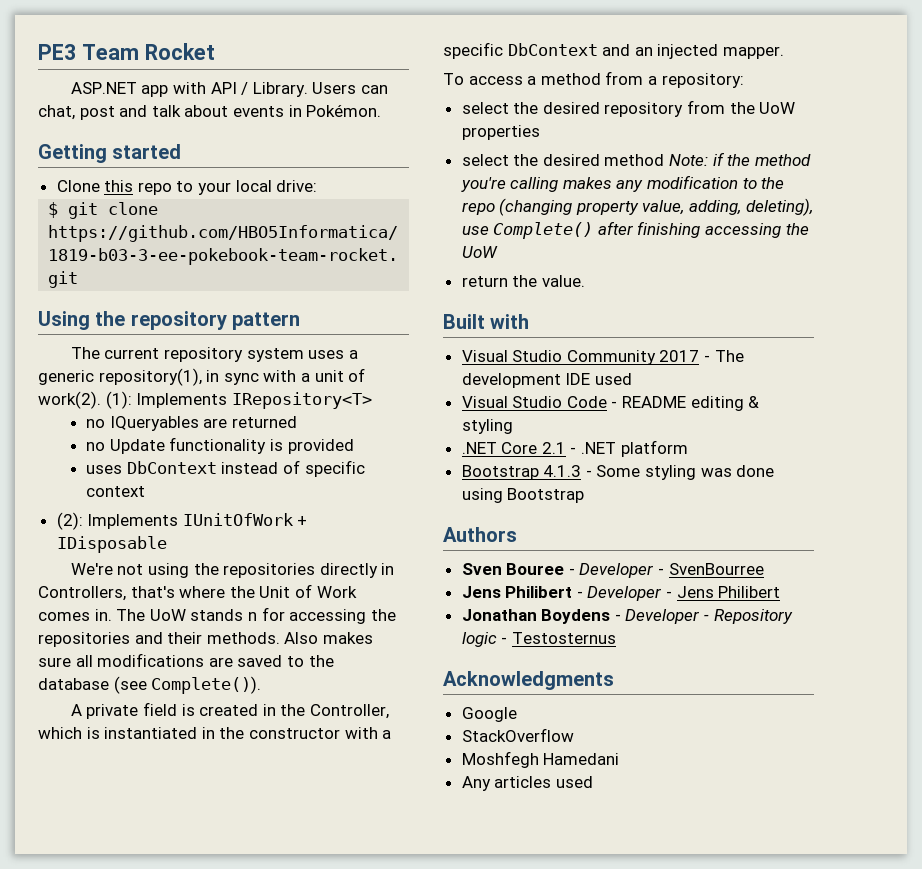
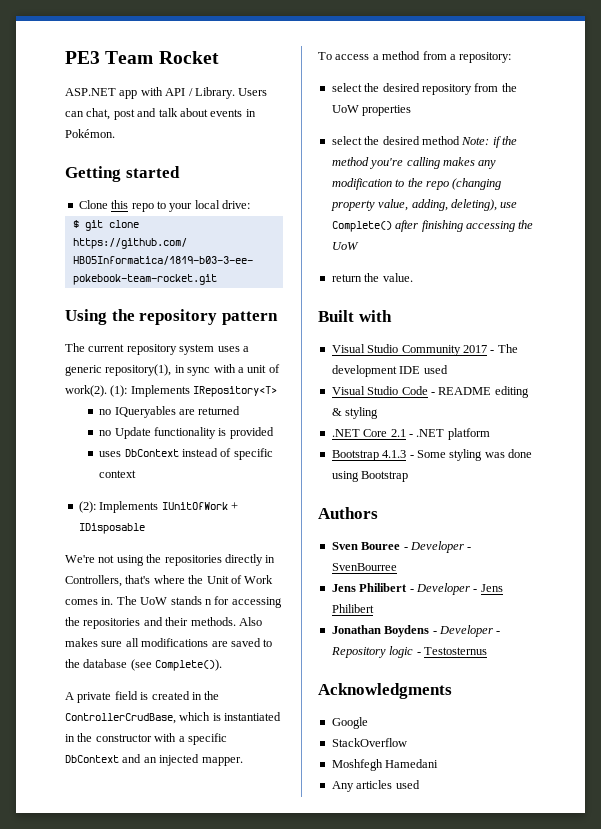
- A private field is created in the Controller, which is instantiated in the constructor with a specific DbContext and an injected mapper.
+ A private field is created in the ControllerCrudBase, which is instantiated in the constructor with a specific DbContext and an injected mapper.

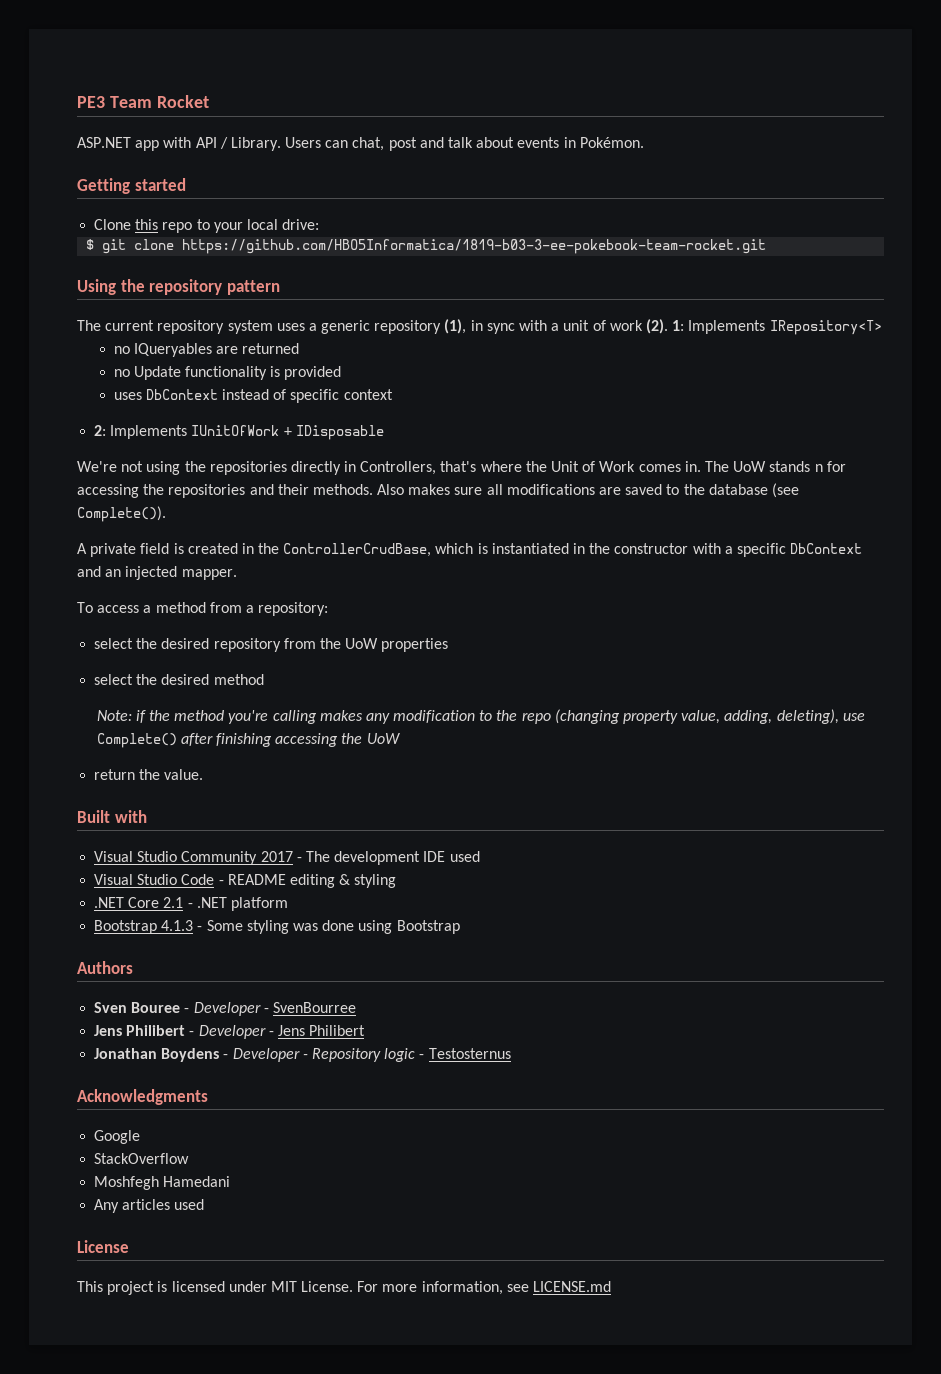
- The current repository system uses a generic repository(1), in sync with a unit of work(2). (1): Implements IRepository<T>
+ The current repository system uses a generic repository (1), in sync with a unit of work (2). 1: Implements IRepository<T>
- (2): Implements IUnitOfWork + IDisposable
+ 2: Implements IUnitOfWork + IDisposable
- select the desired method Note: if the method you're calling makes any modification to the repo (changing property value, adding, deleting), use Complete() after finishing accessing the UoW
+ select the desired method
+ Note: if the method you're calling makes any modification to the repo (changing property value, adding, deleting), use Complete() after finishing accessing the UoW
+ License
+ This project is licensed under MIT License. For more information, see LICENSE.md

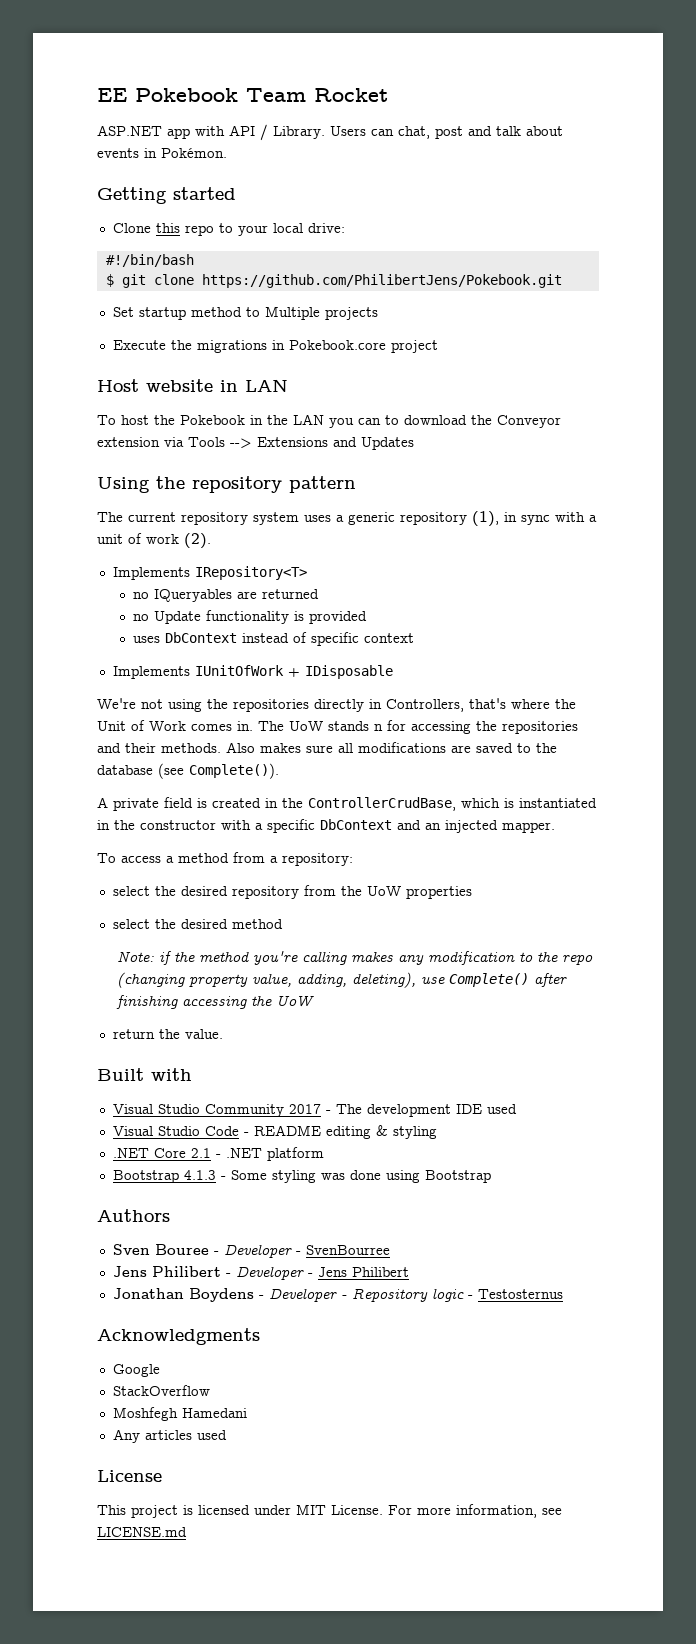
- PE3 Team Rocket
+ EE Pokebook Team Rocket
+ #!/bin/bash
- $ git clone https://github.com/HBO5Informatica/1819-b03-3-ee-pokebook-team-rocket.git
+ $ git clone https://github.com/PhilibertJens/Pokebook.git
+ Set startup method to Multiple projects
+ Execute the migrations in Pokebook.core project
+ Host website in LAN
+ To host the Pokebook in the LAN you can to download the Conveyor extension via Tools --> Extensions and Updates
- The current repository system uses a generic repository (1), in sync with a unit of work (2). 1: Implements IRepository<T>
+ The current repository system uses a generic repository (1), in sync with a unit of work (2).
+ Implements IRepository<T>
- 2: Implements IUnitOfWork + IDisposable
+ Implements IUnitOfWork + IDisposable

